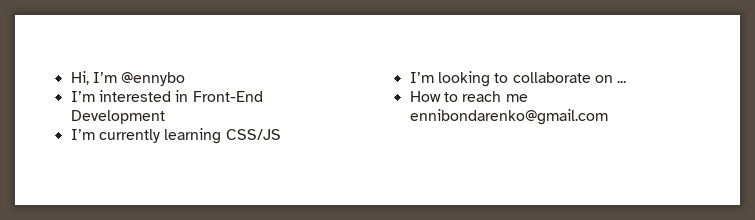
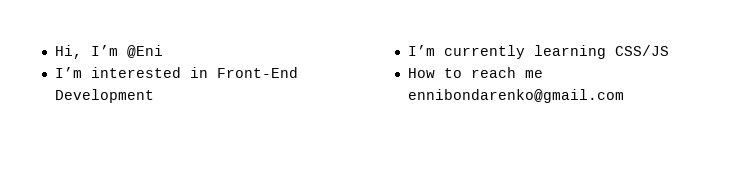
- Hi, I’m @ennybo
+ Hi, I’m @Eni
- I’m looking to collaborate on ...

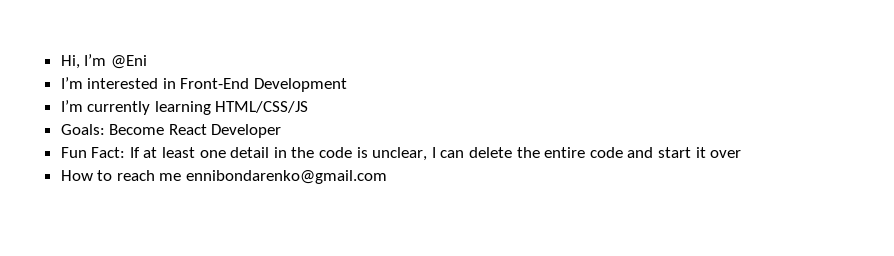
- I’m currently learning CSS/JS
+ I’m currently learning HTML/CSS/JS
+ Goals: Become React Developer
+ Fun Fact: If at least one detail in the code is unclear, I can delete the entire code and start it over

